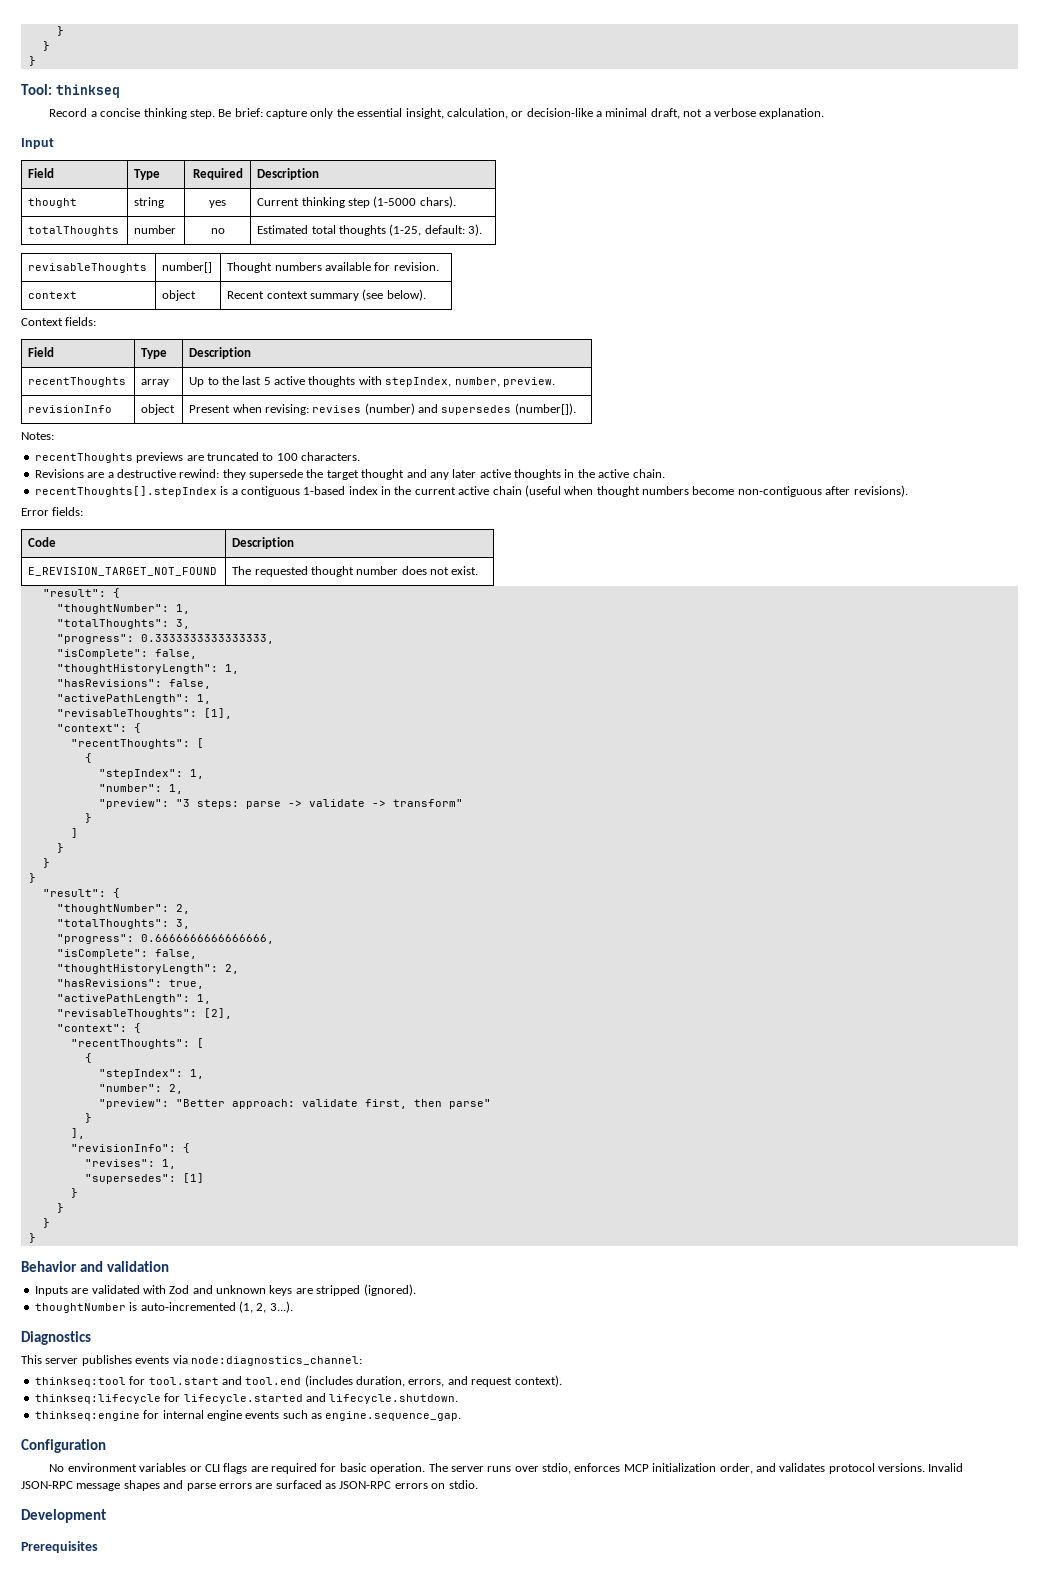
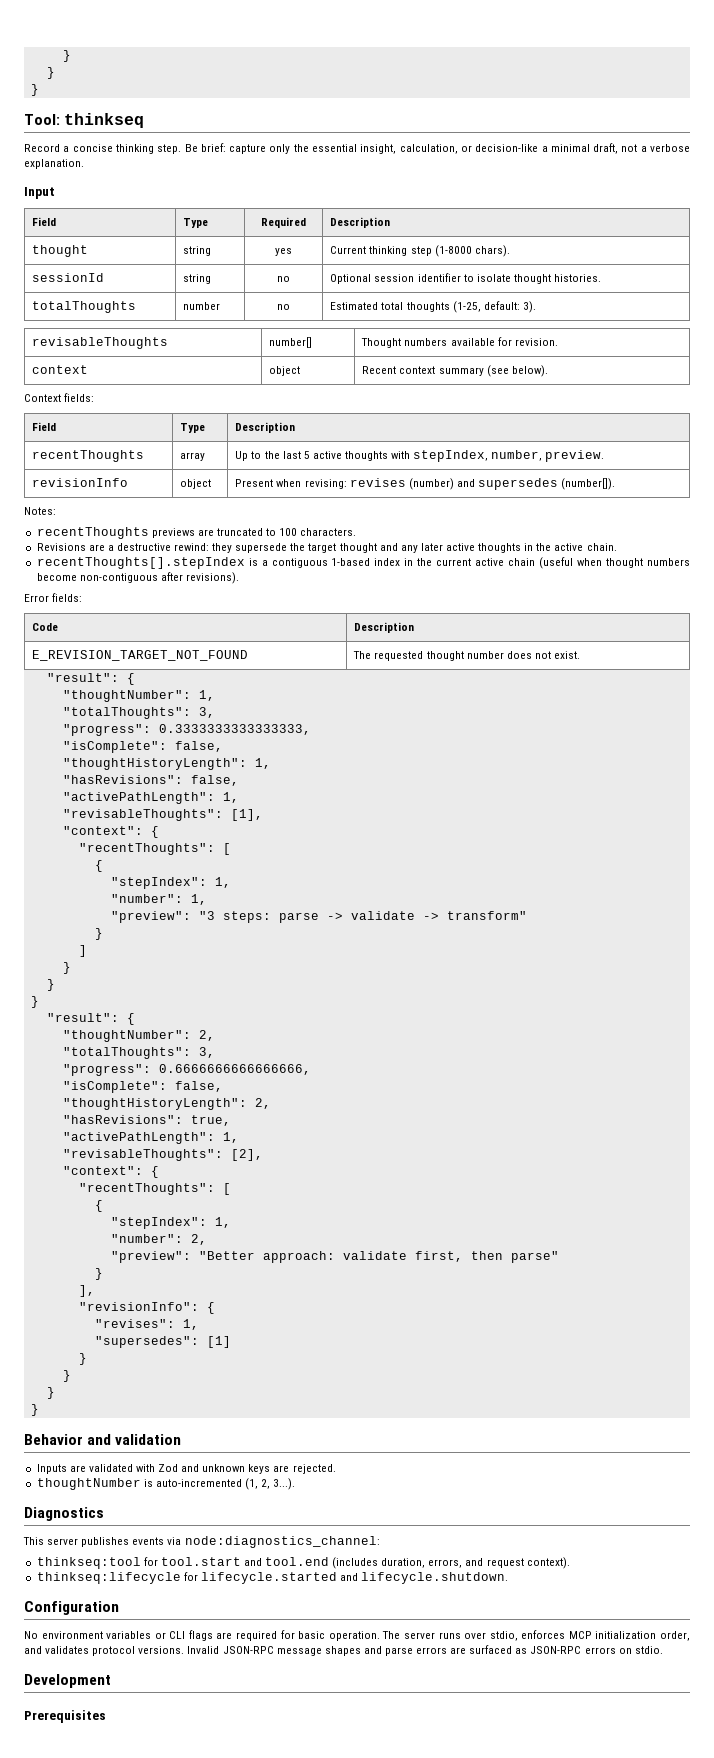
- thought | string | yes | Current thinking step (1-5000 chars).
+ thought | string | yes | Current thinking step (1-8000 chars).
+ sessionId | string | no | Optional session identifier to isolate thought histories.
- Inputs are validated with Zod and unknown keys are stripped (ignored).
+ Inputs are validated with Zod and unknown keys are rejected.
- thinkseq:engine for internal engine events such as engine.sequence_gap.

